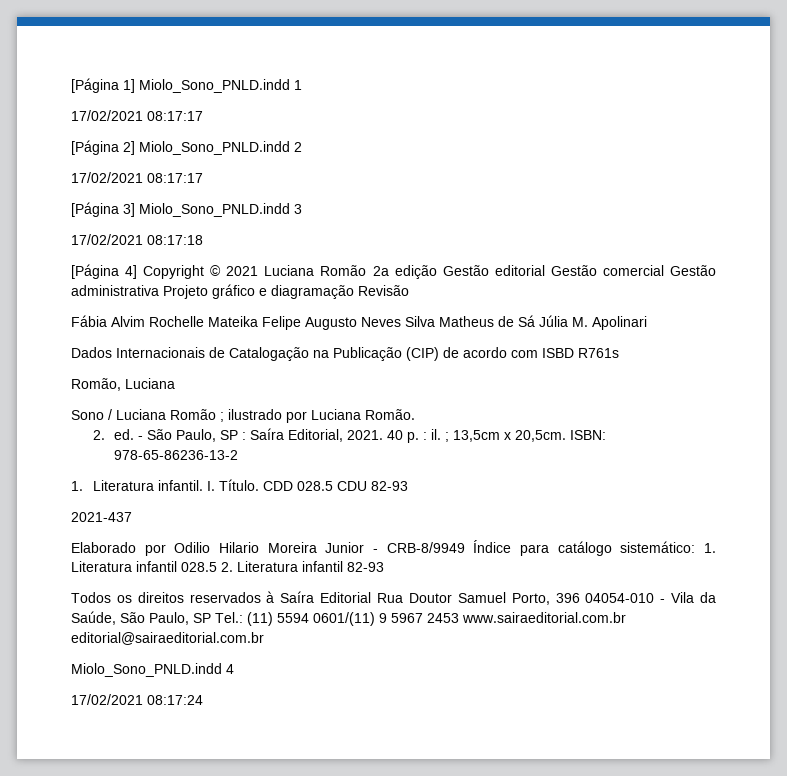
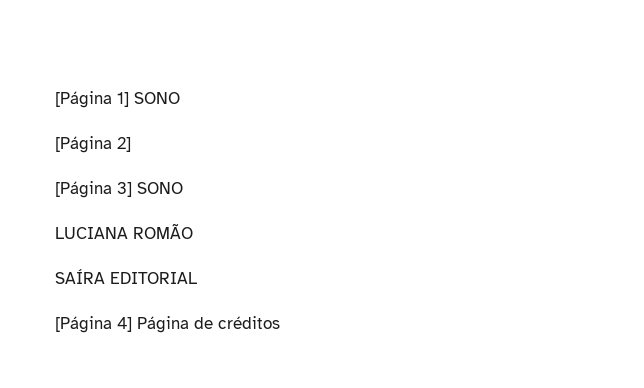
- [Página 1] Miolo_Sono_PNLD.indd 1
- 17/02/2021 08:17:17
- [Página 2] Miolo_Sono_PNLD.indd 2
- 17/02/2021 08:17:17
- [Página 3] Miolo_Sono_PNLD.indd 3
- 17/02/2021 08:17:18
- [Página 4] Copyright © 2021 Luciana Romão 2a edição Gestão editorial Gestão comercial Gestão administrativa Projeto gráfico e diagramação Revisão
- Fábia Alvim Rochelle Mateika Felipe Augusto Neves Silva Matheus de Sá Júlia M. Apolinari
- Dados Internacionais de Catalogação na Publicação (CIP) de acordo com ISBD R761s
- Romão, Luciana
- Sono / Luciana Romão ; ilustrado por Luciana Romão.
- 2. ed. - São Paulo, SP : Saíra Editorial, 2021. 40 p. : il. ; 13,5cm x 20,5cm. ISBN: 978-65-86236-13-2
- 1. Literatura infantil. I. Título. CDD 028.5 CDU 82-93
- 2021-437
- Elaborado por Odilio Hilario Moreira Junior - CRB-8/9949 Índice para catálogo sistemático: 1. Literatura infantil 028.5 2. Literatura infantil 82-93
- Todos os direitos reservados à Saíra Editorial Rua Doutor Samuel Porto, 396 04054-010 - Vila da Saúde, São Paulo, SP Tel.: (11) 5594 0601/(11) 9 5967 2453 www.sairaeditorial.com.br editorial@sairaeditorial.com.br
- Miolo_Sono_PNLD.indd 4
- 17/02/2021 08:17:24
+ [Página 1] SONO
+ [Página 2]
+ [Página 3] SONO
+ LUCIANA ROMÃO
+ SAÍRA EDITORIAL
+ [Página 4] Página de créditos

